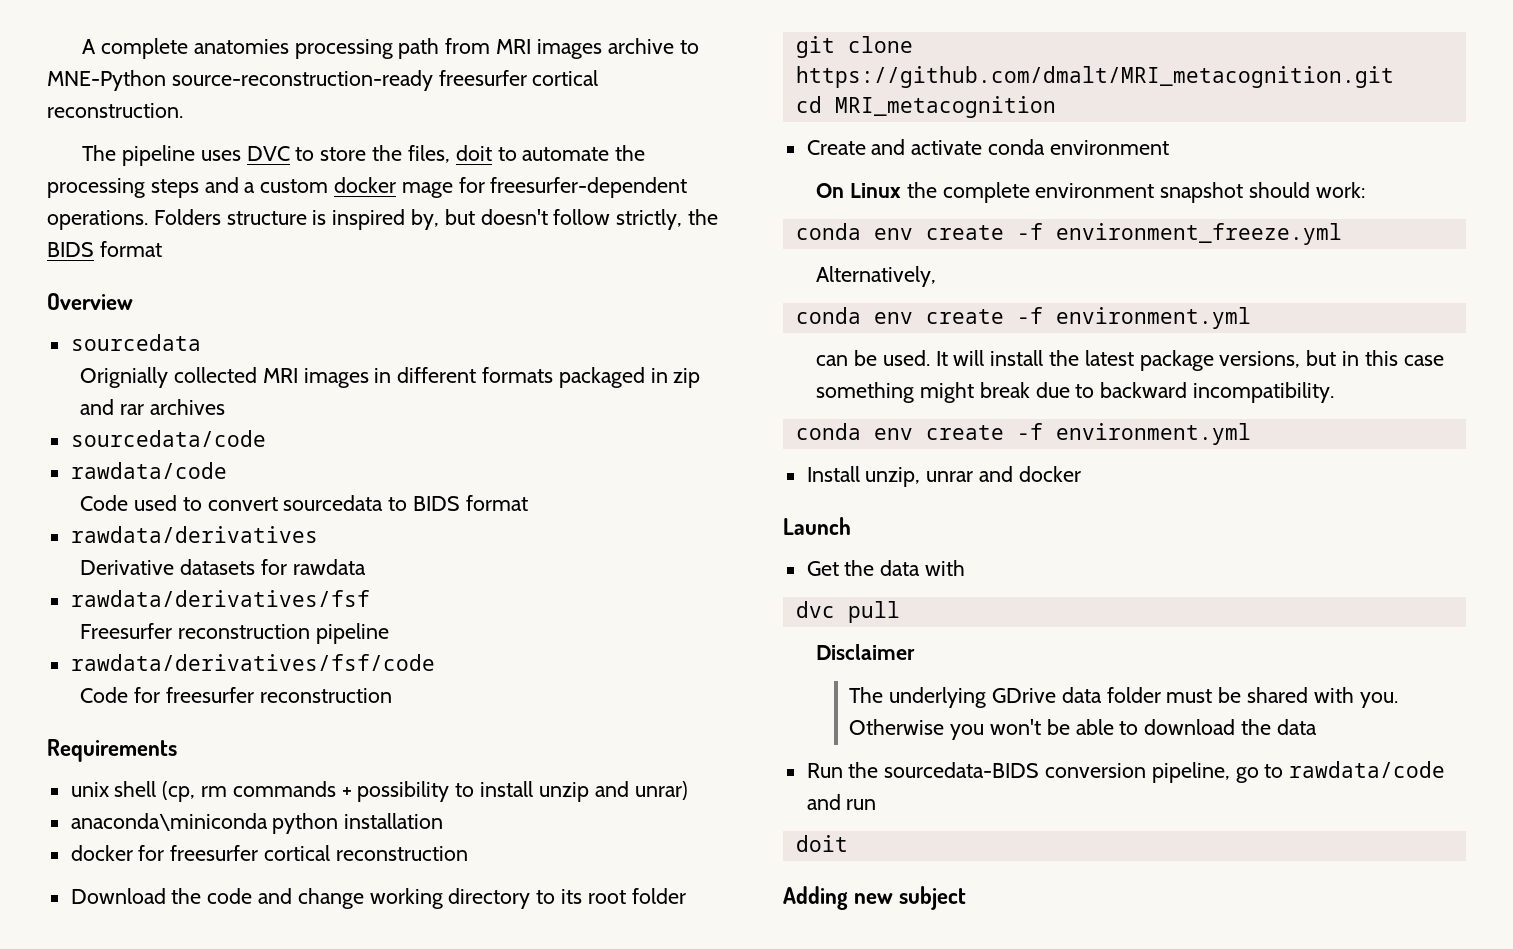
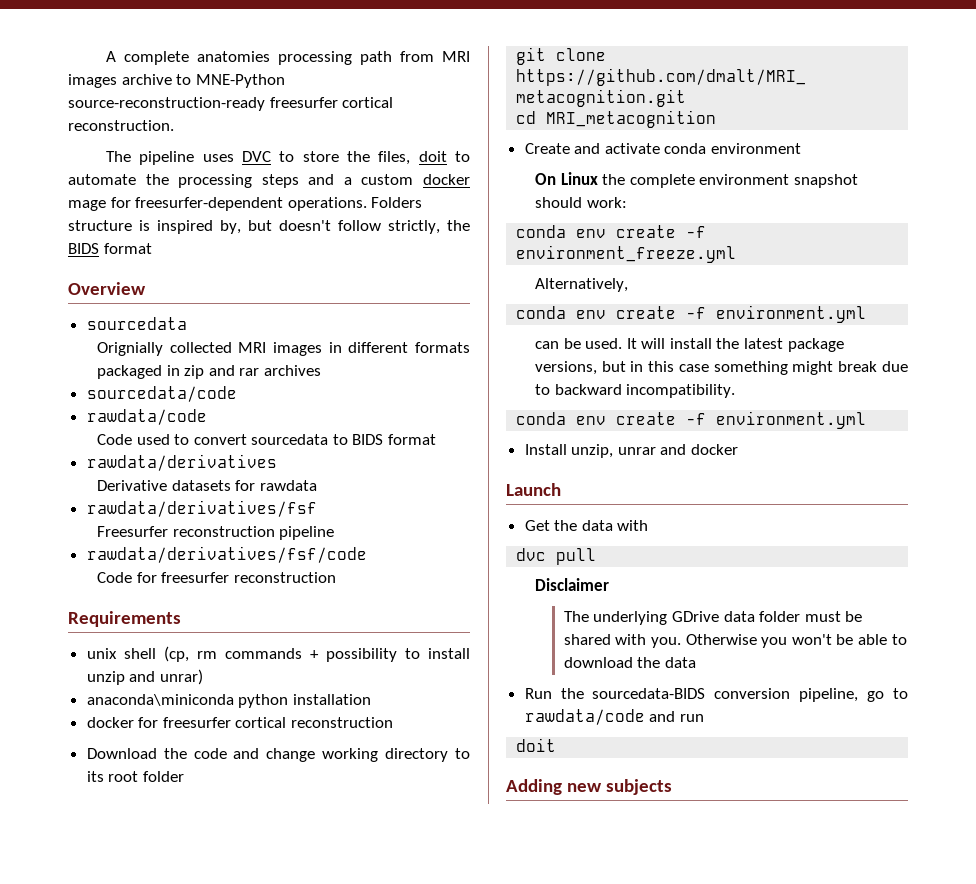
- Adding new subject
+ Adding new subjects

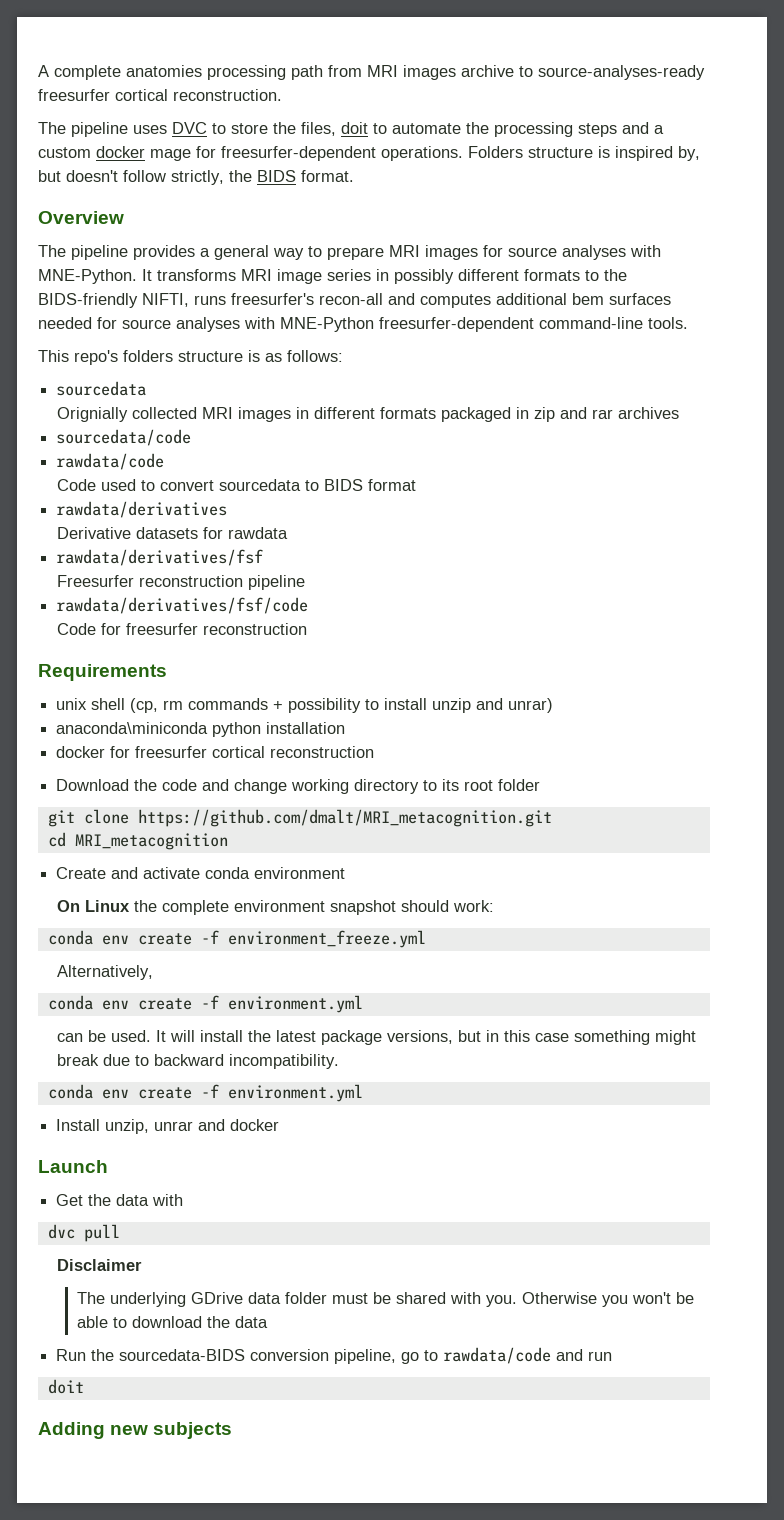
- A complete anatomies processing path from MRI images archive to MNE-Python source-reconstruction-ready freesurfer cortical reconstruction.
+ A complete anatomies processing path from MRI images archive to source-analyses-ready freesurfer cortical reconstruction.
- Folders structure is inspired by, but doesn't follow strictly, the BIDS format
+ Folders structure is inspired by, but doesn't follow strictly, the BIDS format.
+ The pipeline provides a general way to prepare MRI images for source analyses with MNE-Python. It transforms MRI image series in possibly different formats to the BIDS-friendly NIFTI, runs freesurfer's recon-all and computes additional bem surfaces needed for source analyses with MNE-Python freesurfer-dependent command-line tools.
+ This repo's folders structure is as follows:

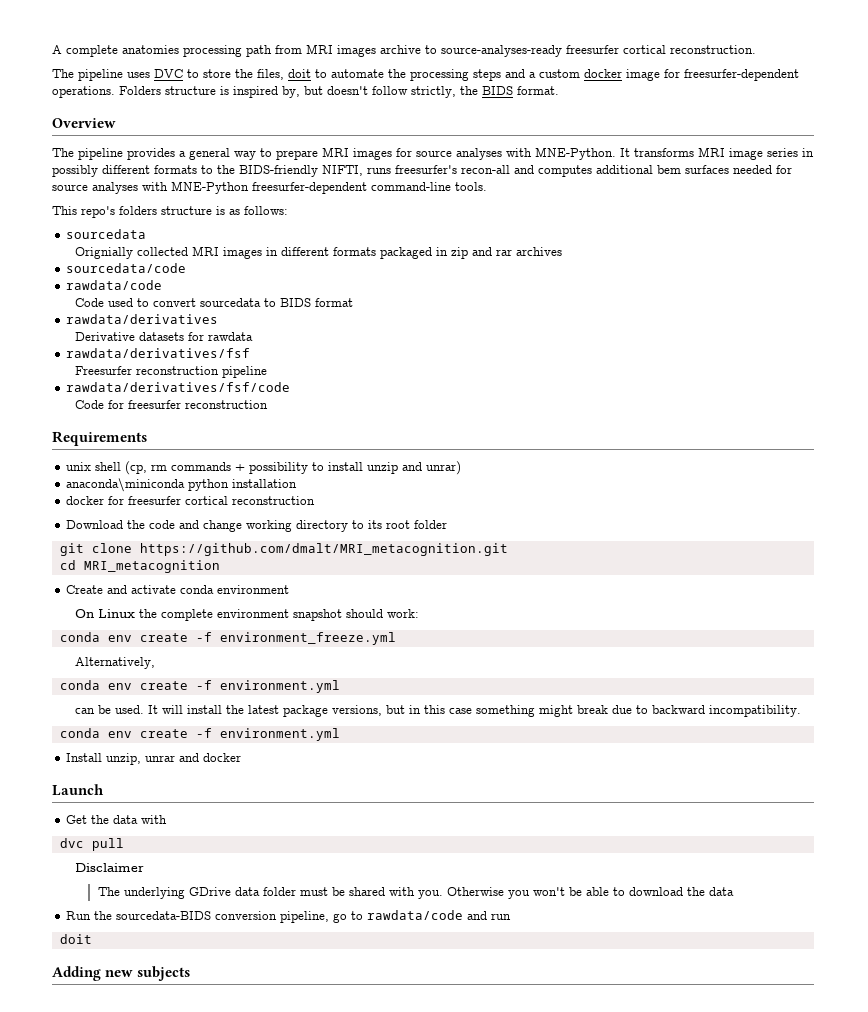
- The pipeline uses DVC to store the files, doit to automate the processing steps and a custom docker mage for freesurfer-dependent operations.
+ The pipeline uses DVC to store the files, doit to automate the processing steps and a custom docker image for freesurfer-dependent operations.

